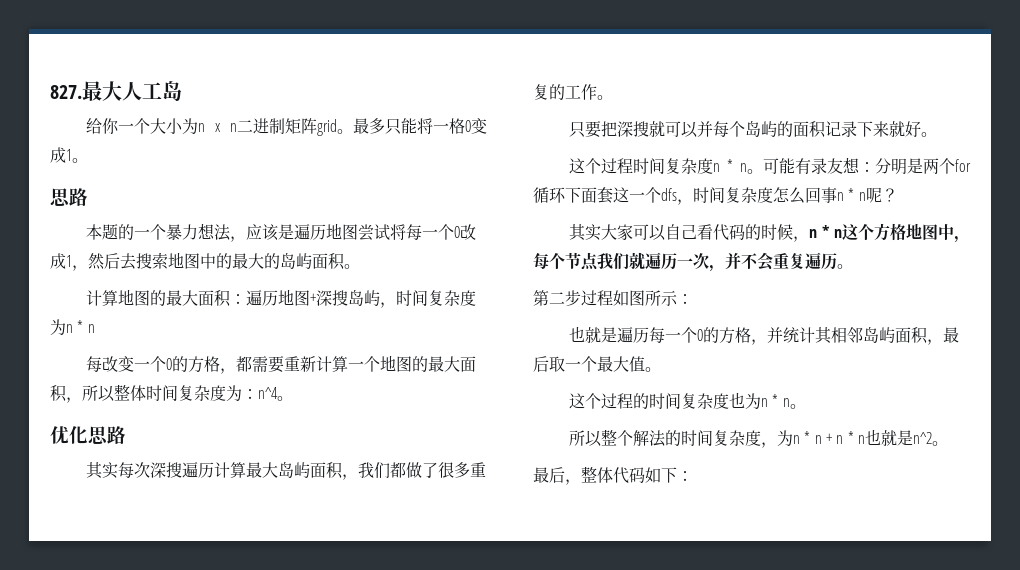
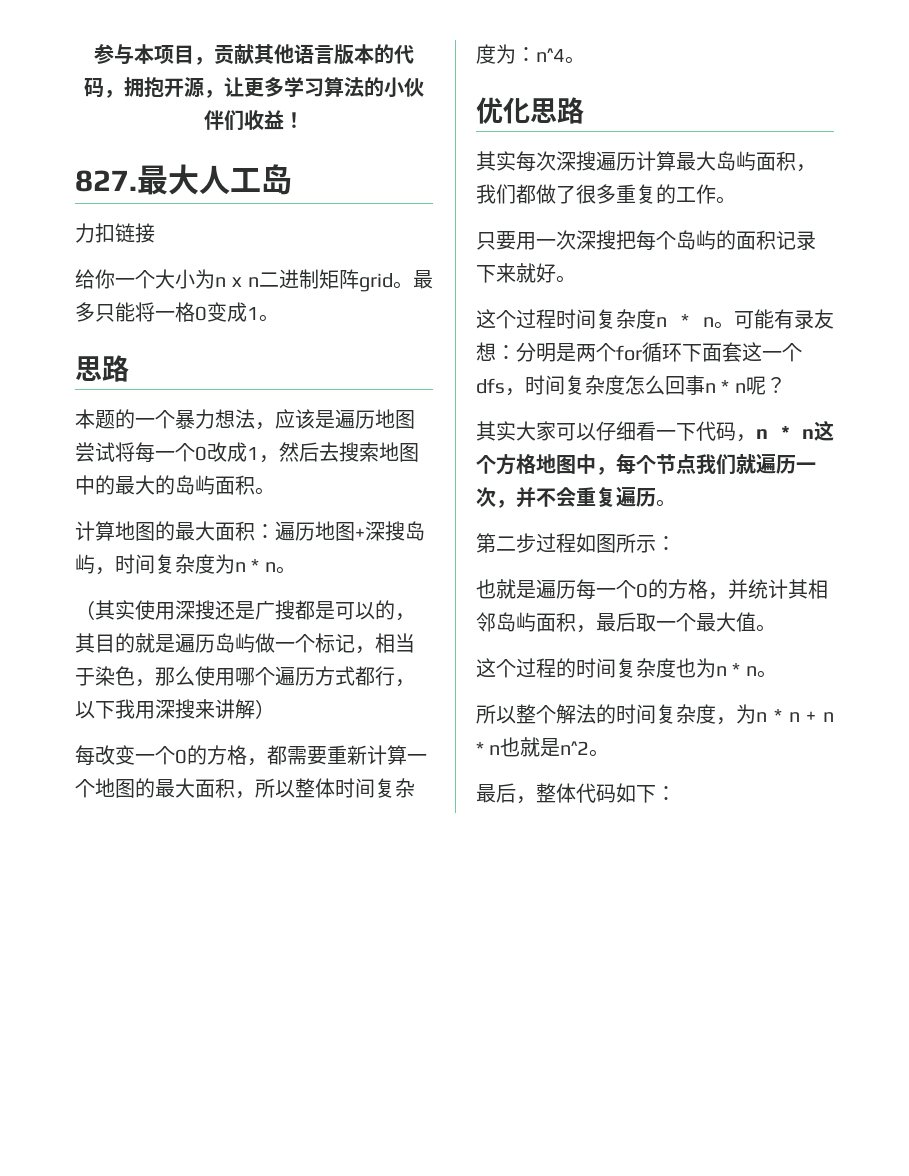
+ 参与本项目，贡献其他语言版本的代码，拥抱开源，让更多学习算法的小伙伴们收益！
+ 力扣链接
- 计算地图的最大面积：遍历地图+深搜岛屿，时间复杂度为n * n
+ 计算地图的最大面积：遍历地图+深搜岛屿，时间复杂度为n * n。
+ （其实使用深搜还是广搜都是可以的，其目的就是遍历岛屿做一个标记，相当于染色，那么使用哪个遍历方式都行，以下我用深搜来讲解）
- 只要把深搜就可以并每个岛屿的面积记录下来就好。
+ 只要用一次深搜把每个岛屿的面积记录下来就好。
- 其实大家可以自己看代码的时候，n * n这个方格地图中，每个节点我们就遍历一次，并不会重复遍历。
+ 其实大家可以仔细看一下代码，n * n这个方格地图中，每个节点我们就遍历一次，并不会重复遍历。

